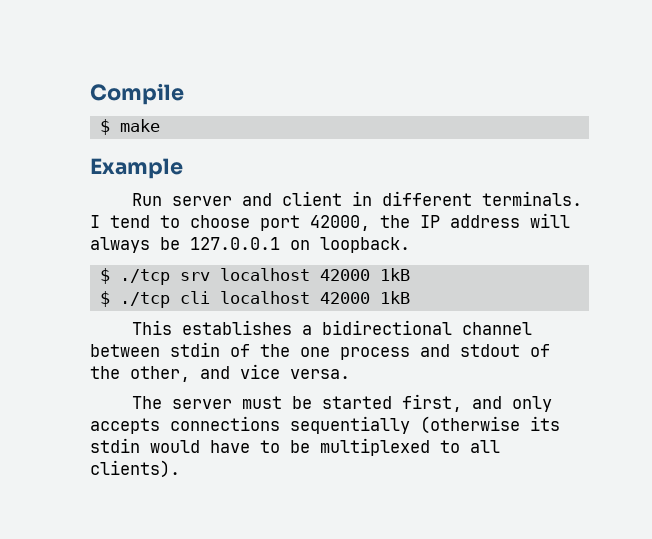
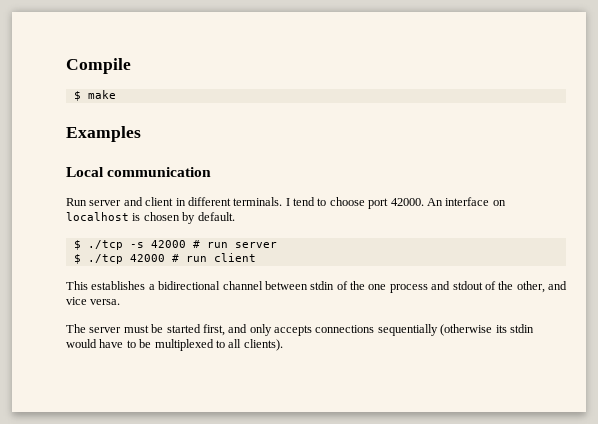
- Example
+ Examples
+ Local communication
- I tend to choose port 42000, the IP address will always be 127.0.0.1 on loopback.
- $ ./tcp srv localhost 42000 1kB
- $ ./tcp cli localhost 42000 1kB
+ I tend to choose port 42000. An interface on localhost is chosen by default.
+ $ ./tcp -s 42000 # run server
+ $ ./tcp 42000 # run client

